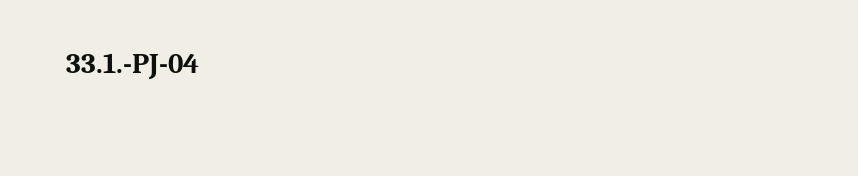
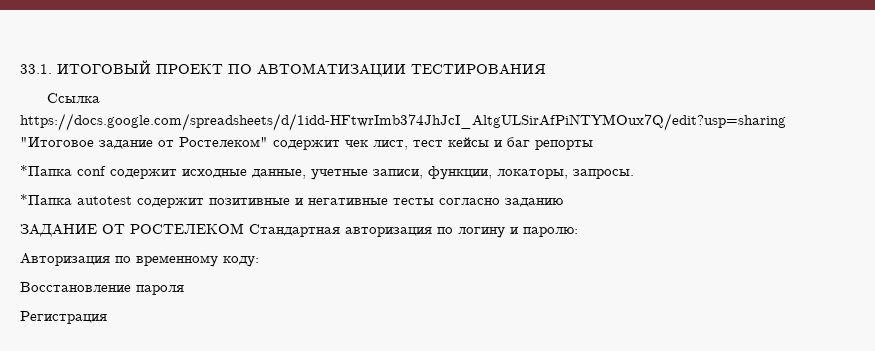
- 33.1.-PJ-04
+ 33.1. ИТОГОВЫЙ ПРОЕКТ ПО АВТОМАТИЗАЦИИ ТЕСТИРОВАНИЯ
+ Ссылка https://docs.google.com/spreadsheets/d/1idd-HFtwrImb374JhJcI_AltgULSirAfPiNTYMOux7Q/edit?usp=sharing "Итоговое задание от Ростелеком" содержит чек лист, тест кейсы и баг репорты
+ *Папка conf содержит исходные данные, учетные записи, функции, локаторы, запросы.
+ *Папка autotest содержит позитивные и негативные тесты согласно заданию
+ ЗАДАНИЕ ОТ РОСТЕЛЕКОМ Стандартная авторизация по логину и паролю:
+ Авторизация по временному коду:
+ Восстановление пароля
+ Регистрация

